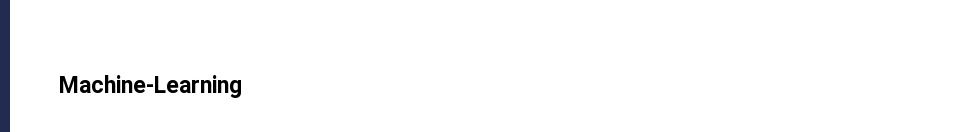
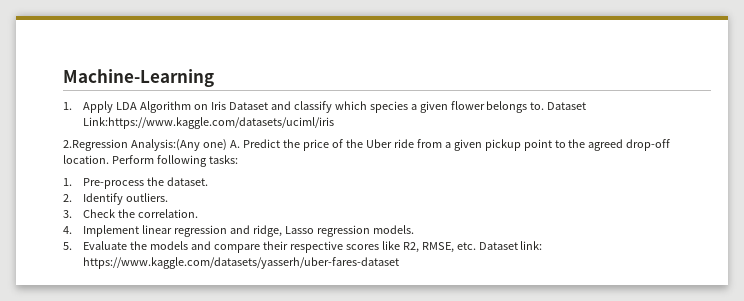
+ 1. Apply LDA Algorithm on Iris Dataset and classify which species a given flower belongs to. Dataset Link:https://www.kaggle.com/datasets/uciml/iris
+ 2.Regression Analysis:(Any one) A. Predict the price of the Uber ride from a given pickup point to the agreed drop-off location. Perform following tasks:
+ 1. Pre-process the dataset.
+ 2. Identify outliers.
+ 3. Check the correlation.
+ 4. Implement linear regression and ridge, Lasso regression models.
+ 5. Evaluate the models and compare their respective scores like R2, RMSE, etc. Dataset link: https://www.kaggle.com/datasets/yasserh/uber-fares-dataset

